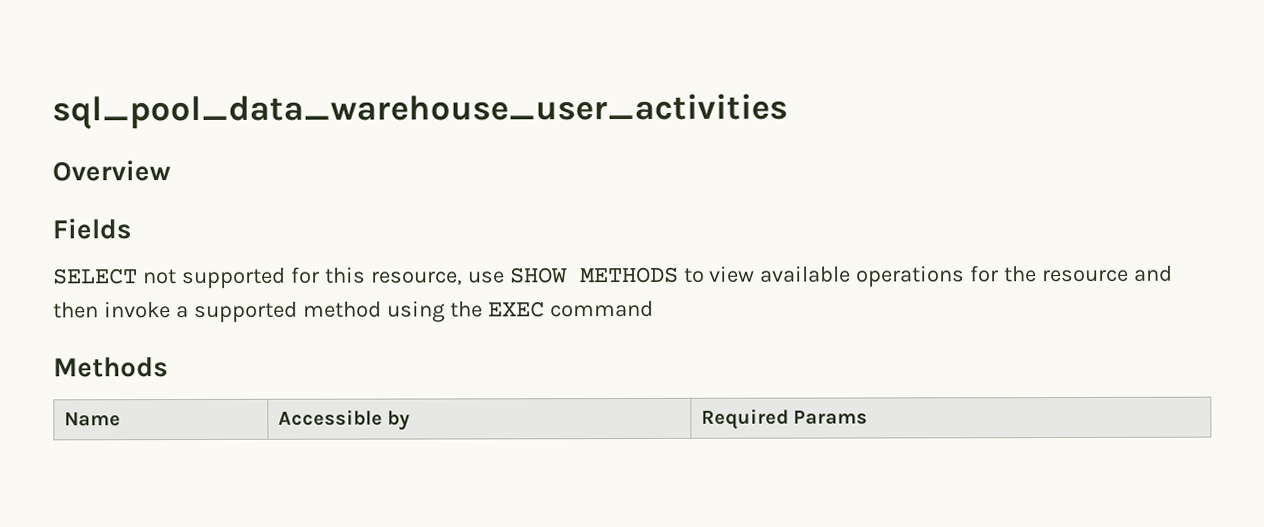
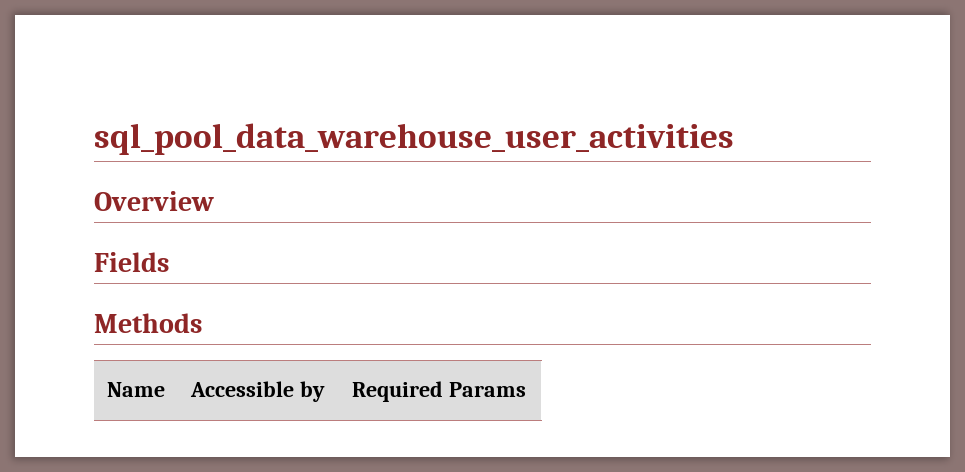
- SELECT not supported for this resource, use SHOW METHODS to view available operations for the resource and then invoke a supported method using the EXEC command

